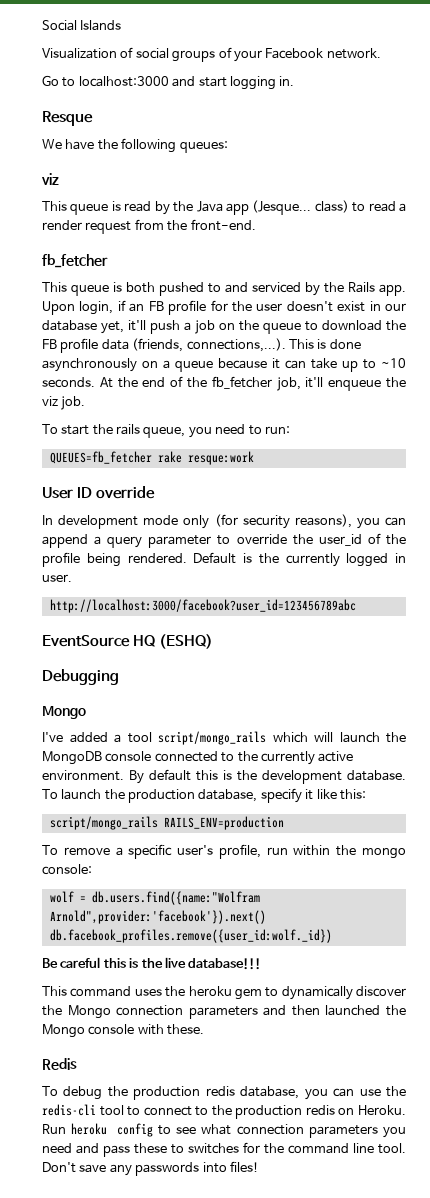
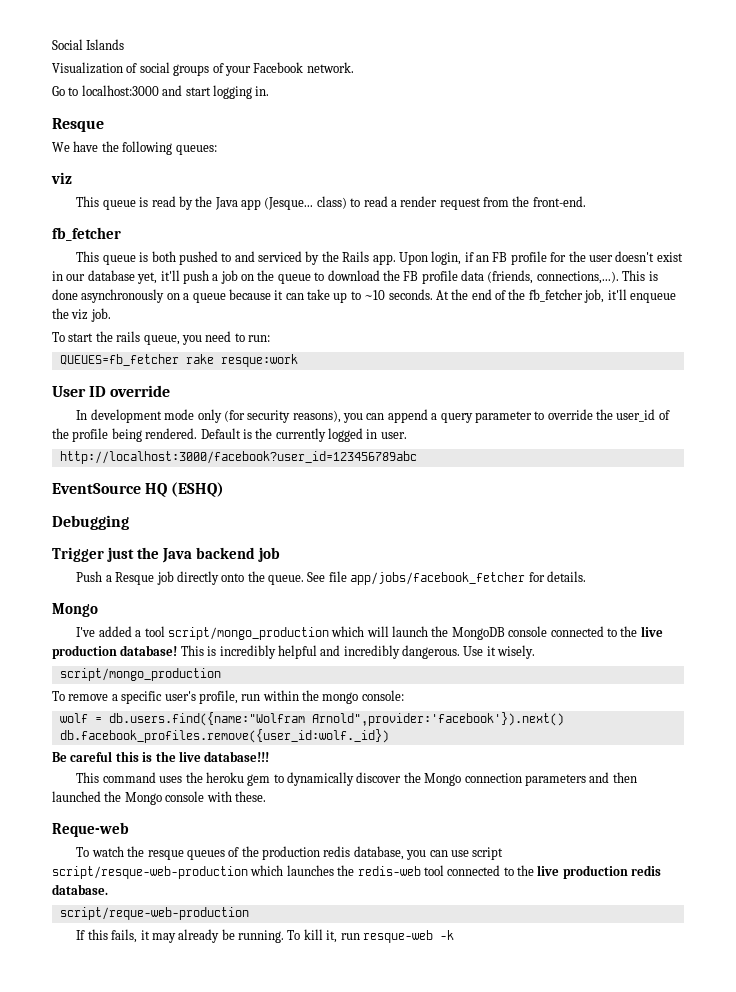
+ Trigger just the Java backend job
+ Push a Resque job directly onto the queue. See file app/jobs/facebook_fetcher for details.
- I've added a tool script/mongo_rails which will launch the MongoDB console connected to the currently active environment. By default this is the development database. To launch the production database, specify it like this:
- script/mongo_rails RAILS_ENV=production
+ I've added a tool script/mongo_production which will launch the MongoDB console connected to the live production database! This is incredibly helpful and incredibly dangerous. Use it wisely.
+ script/mongo_production
- Redis
- To debug the production redis database, you can use the redis-cli tool to connect to the production redis on Heroku. Run heroku config to see what connection parameters you need and pass these to switches for the command line tool. Don't save any passwords into files!
+ Reque-web
+ To watch the resque queues of the production redis database, you can use script script/resque-web-production which launches the redis-web tool connected to the live production redis database.
+ script/reque-web-production
+ If this fails, it may already be running. To kill it, run resque-web -k

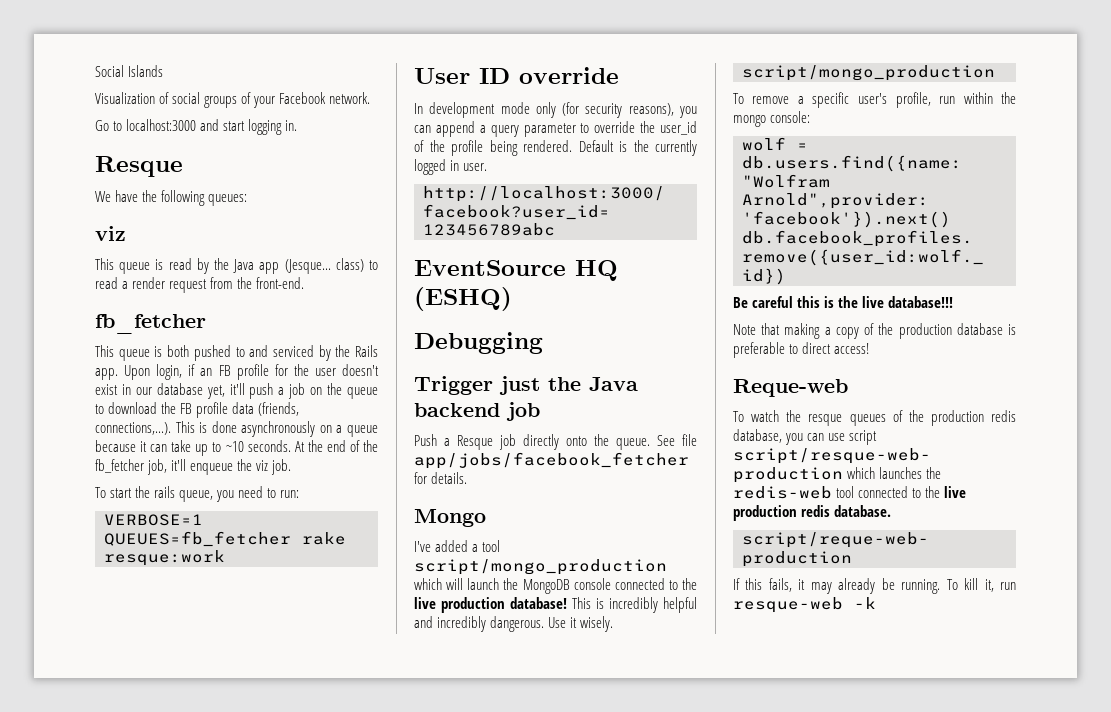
- QUEUES=fb_fetcher rake resque:work
+ VERBOSE=1 QUEUES=fb_fetcher rake resque:work
- This command uses the heroku gem to dynamically discover the Mongo connection parameters and then launched the Mongo console with these.
+ Note that making a copy of the production database is preferable to direct access!

